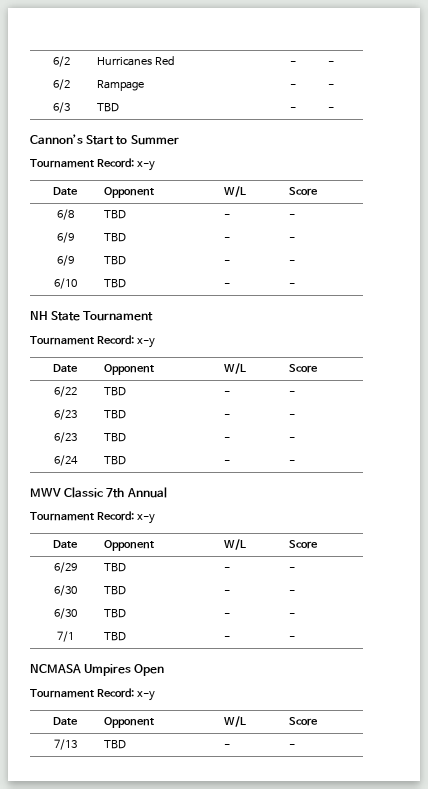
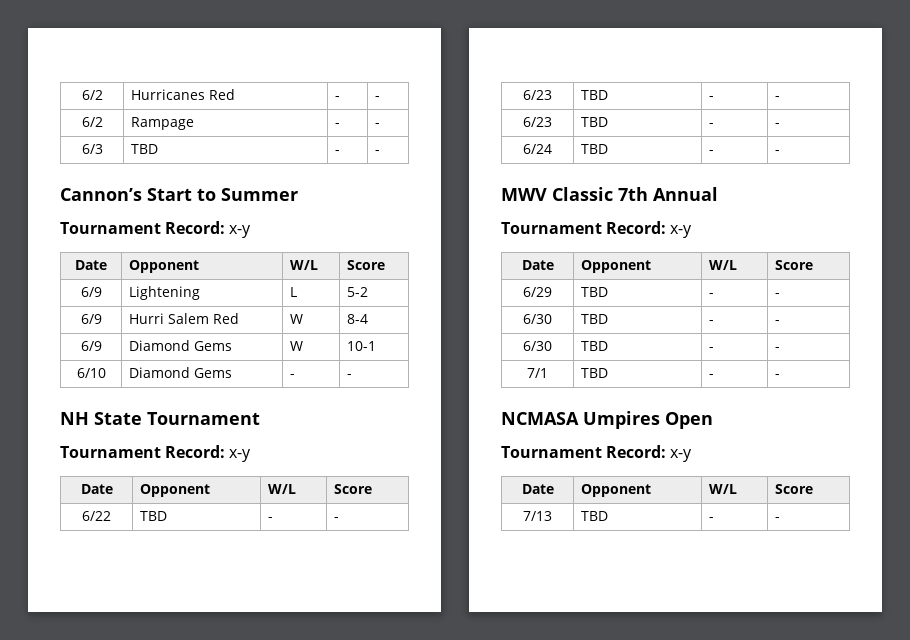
- 6/8 | TBD | - | -
- 6/9 | TBD | - | -
- 6/9 | TBD | - | -
+ 6/9 | Lightening | L | 5-2
+ 6/9 | Hurri Salem Red | W | 8-4
+ 6/9 | Diamond Gems | W | 10-1
- 6/10 | TBD | - | -
+ 6/10 | Diamond Gems | - | -

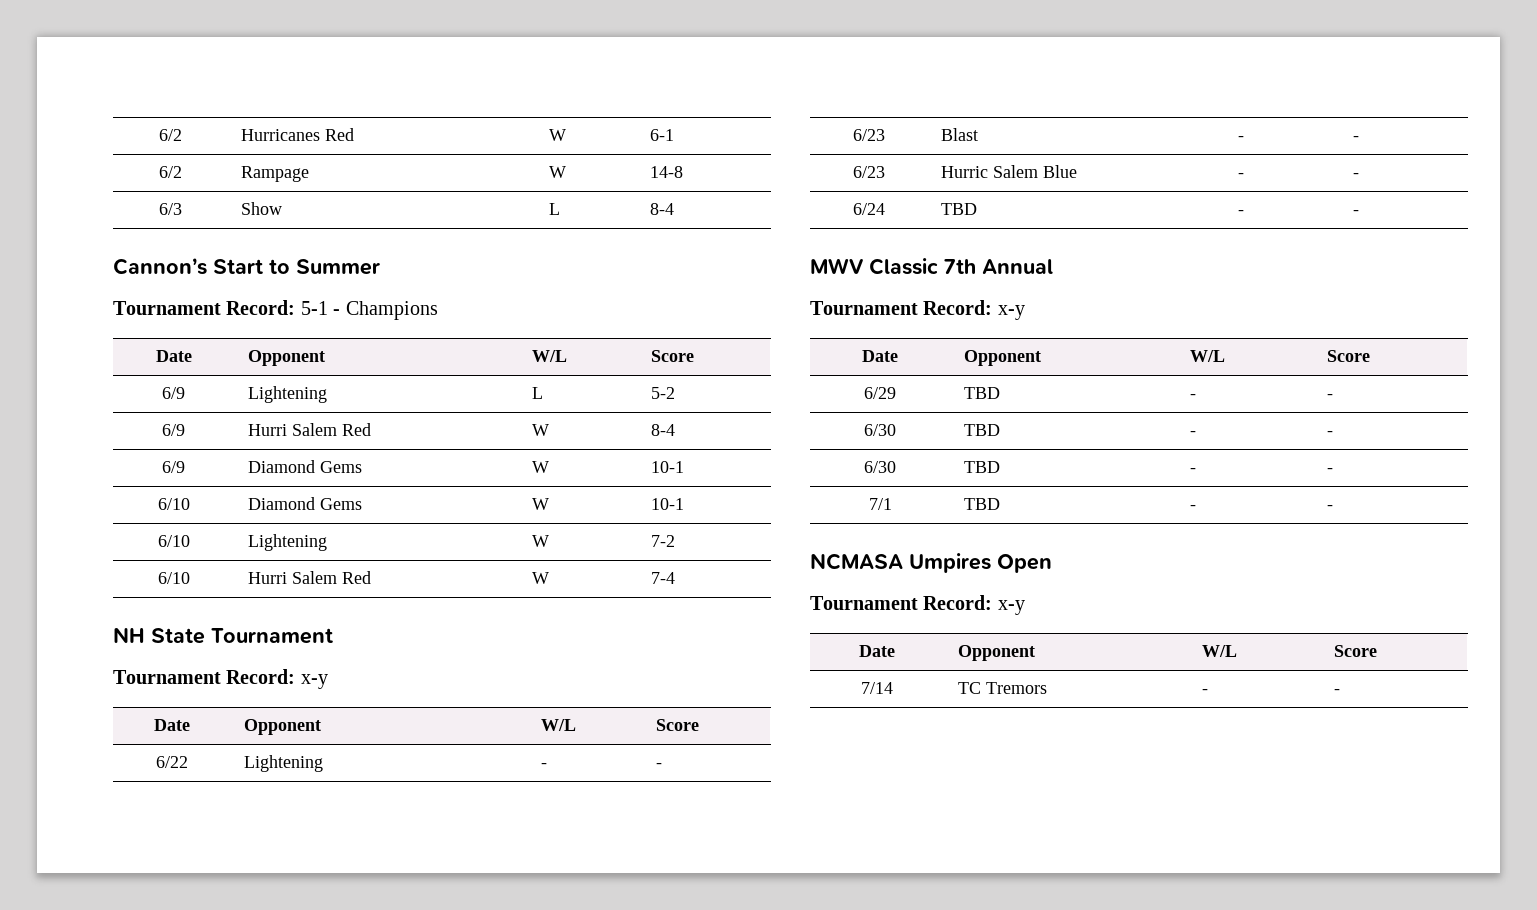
- 6/2 | Hurricanes Red | - | -
+ 6/2 | Hurricanes Red | W | 6-1
- 6/2 | Rampage | - | -
+ 6/2 | Rampage | W | 14-8
- 6/3 | TBD | - | -
+ 6/3 | Show | L | 8-4
  Cannon’s Start to Summer
- Tournament Record: x-y
+ Tournament Record: 5-1 - Champions
- 6/10 | Diamond Gems | - | -
+ 6/10 | Diamond Gems | W | 10-1
+ 6/10 | Lightening | W | 7-2
+ 6/10 | Hurri Salem Red | W | 7-4
- 6/22 | TBD | - | -
- 6/23 | TBD | - | -
- 6/23 | TBD | - | -
+ 6/22 | Lightening | - | -
+ 6/23 | Blast | - | -
+ 6/23 | Hurric Salem Blue | - | -
- 7/13 | TBD | - | -
+ 7/14 | TC Tremors | - | -

